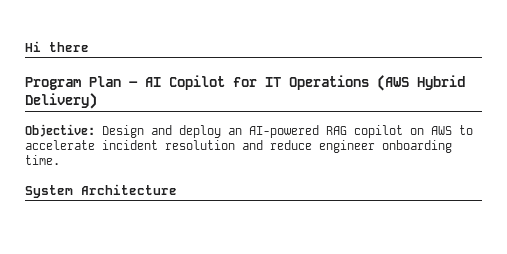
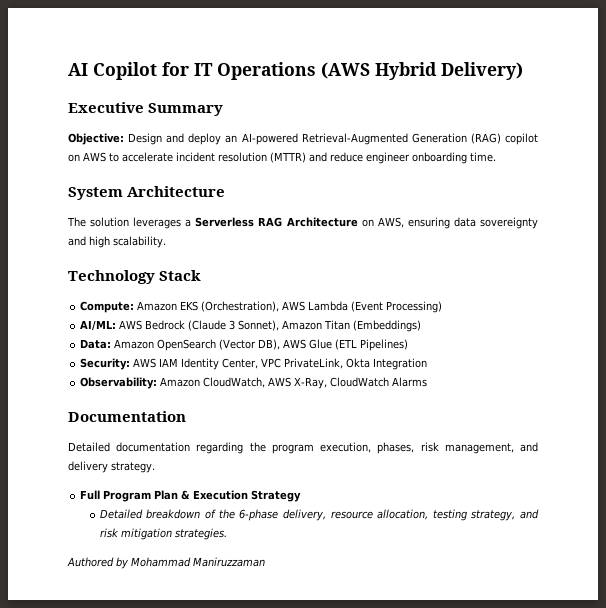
- Hi there
- Program Plan – AI Copilot for IT Operations (AWS Hybrid Delivery)
+ AI Copilot for IT Operations (AWS Hybrid Delivery)
+ Executive Summary
- Objective: Design and deploy an AI-powered RAG copilot on AWS to accelerate incident resolution and reduce engineer onboarding time.
+ Objective: Design and deploy an AI-powered Retrieval-Augmented Generation (RAG) copilot on AWS to accelerate incident resolution (MTTR) and reduce engineer onboarding time.
+ The solution leverages a Serverless RAG Architecture on AWS, ensuring data sovereignty and high scalability.
+ Technology Stack
+ Compute: Amazon EKS (Orchestration), AWS Lambda (Event Processing)
+ AI/ML: AWS Bedrock (Claude 3 Sonnet), Amazon Titan (Embeddings)
+ Data: Amazon OpenSearch (Vector DB), AWS Glue (ETL Pipelines)
+ Security: AWS IAM Identity Center, VPC PrivateLink, Okta Integration
+ Observability: Amazon CloudWatch, AWS X-Ray, CloudWatch Alarms
+ Documentation
+ Detailed documentation regarding the program execution, phases, risk management, and delivery strategy.
+ Full Program Plan & Execution Strategy
+ Detailed breakdown of the 6-phase delivery, resource allocation, testing strategy, and risk mitigation strategies.
+ Authored by Mohammad Maniruzzaman

